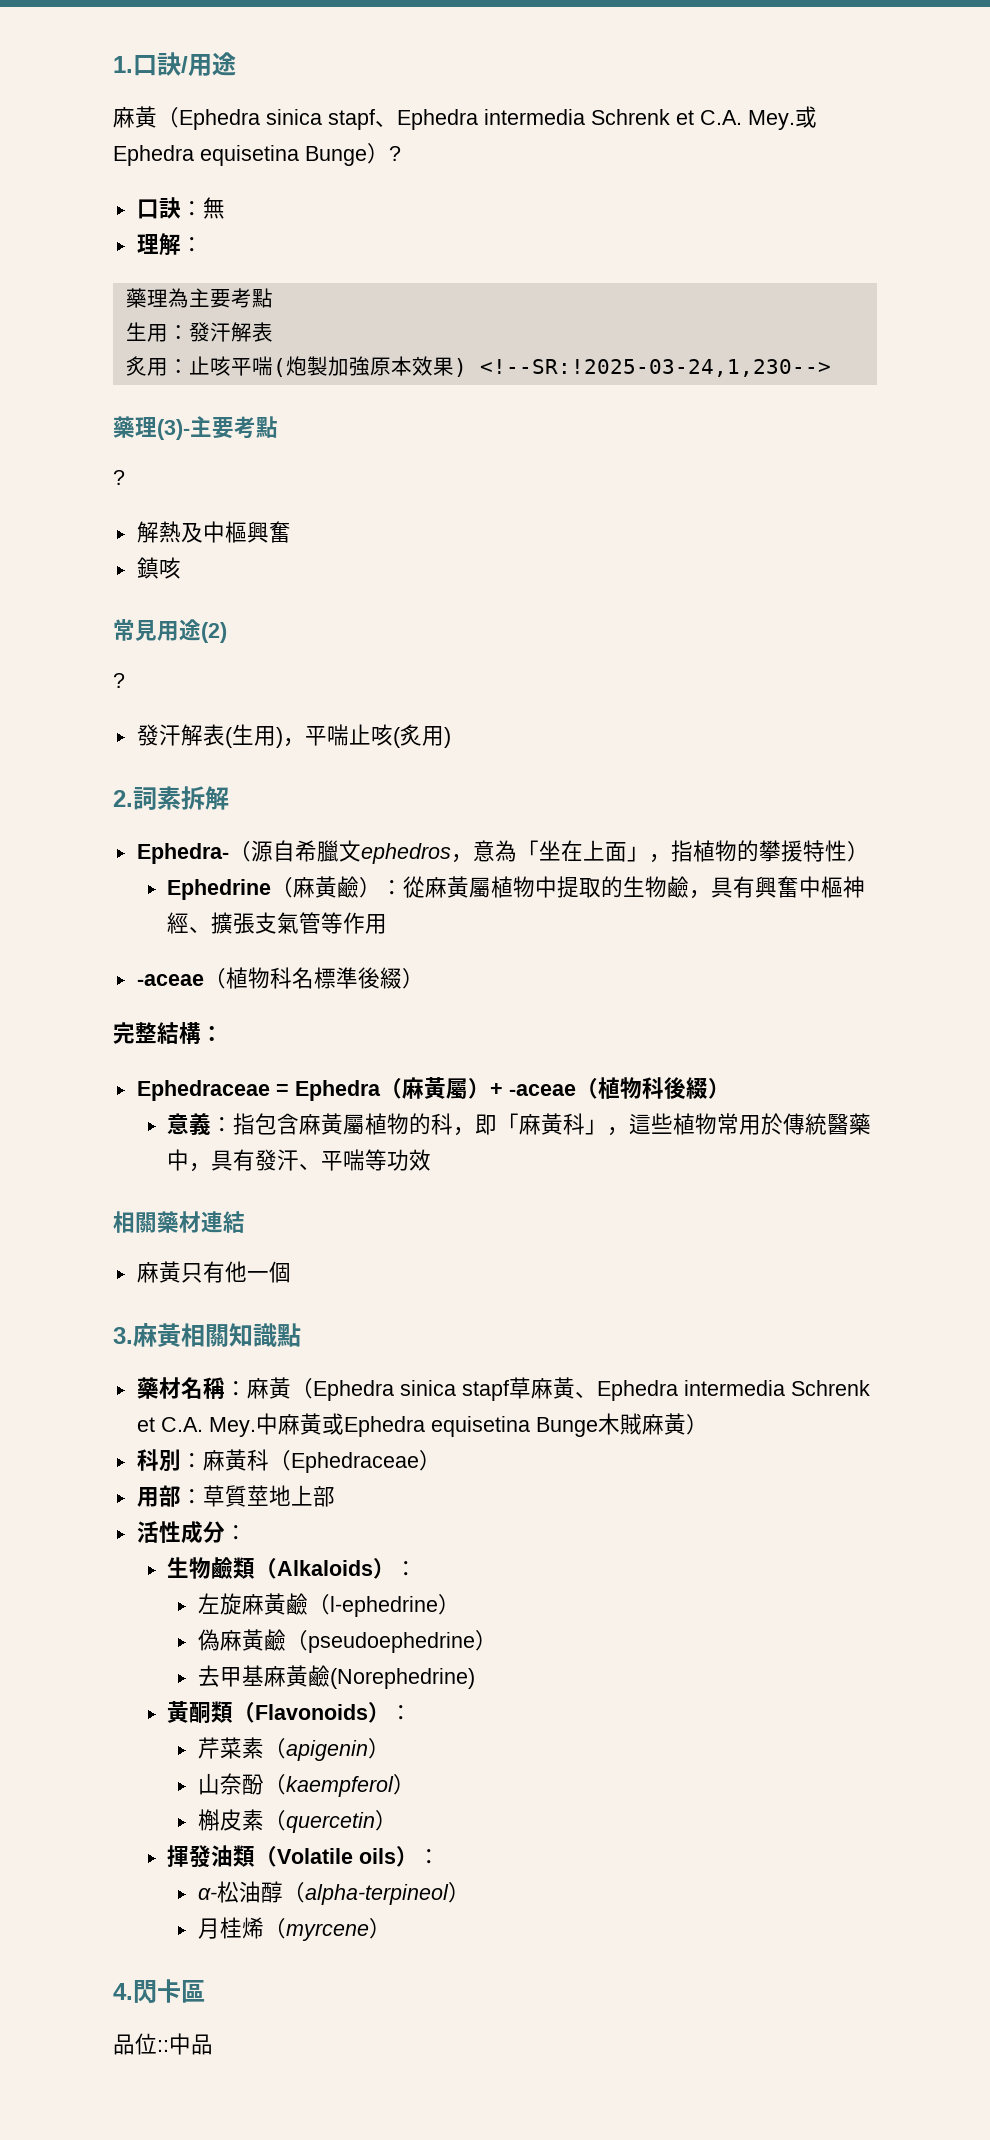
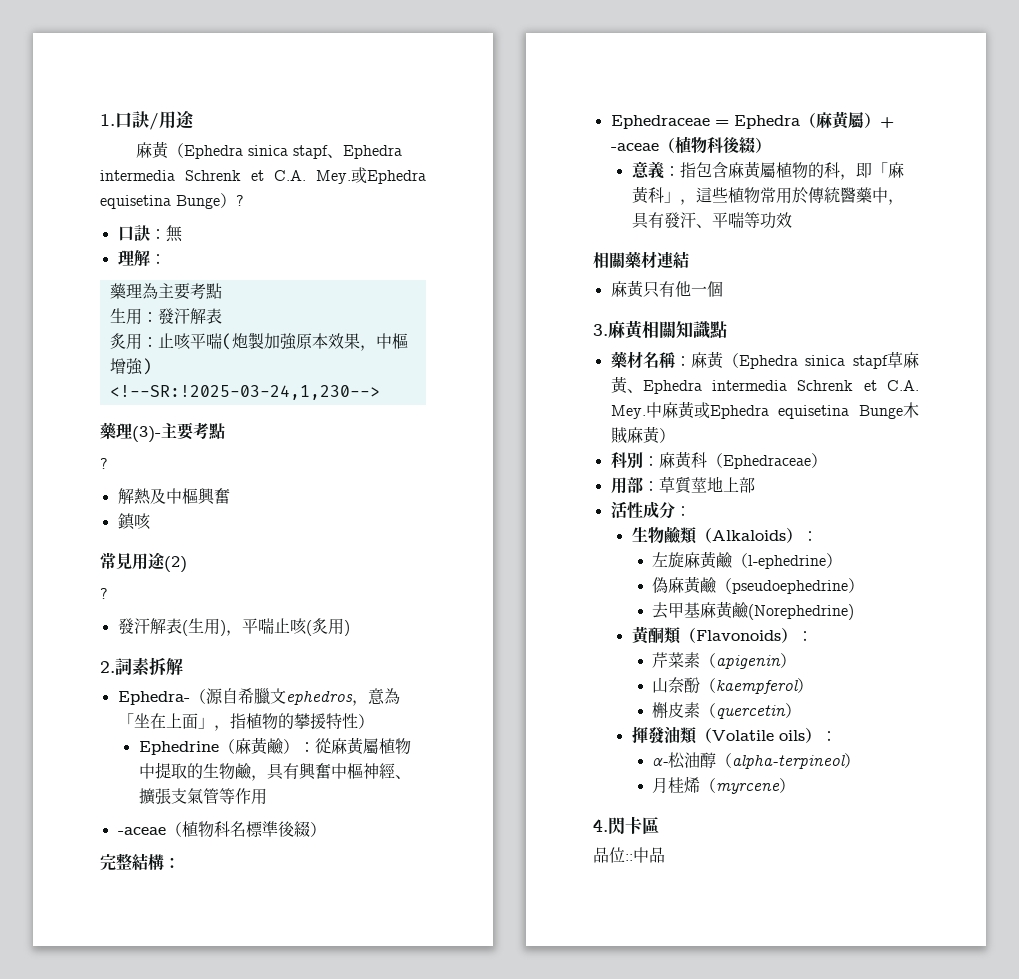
- 炙用：止咳平喘(炮製加強原本效果) <!--SR:!2025-03-24,1,230-->
+ 炙用：止咳平喘(炮製加強原本效果，中樞增強) <!--SR:!2025-03-24,1,230-->

